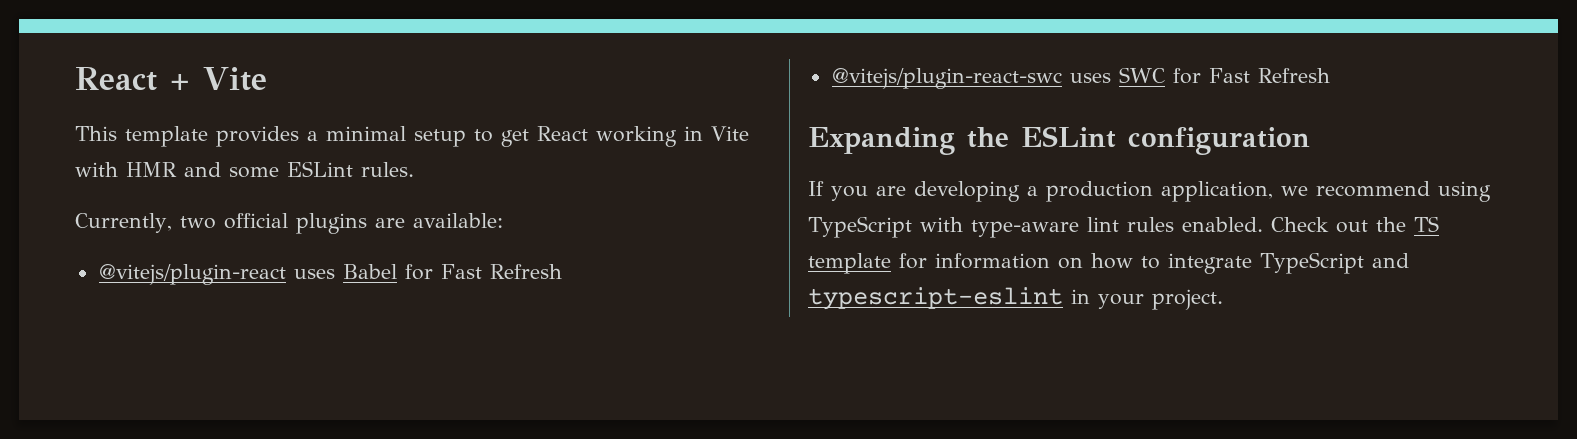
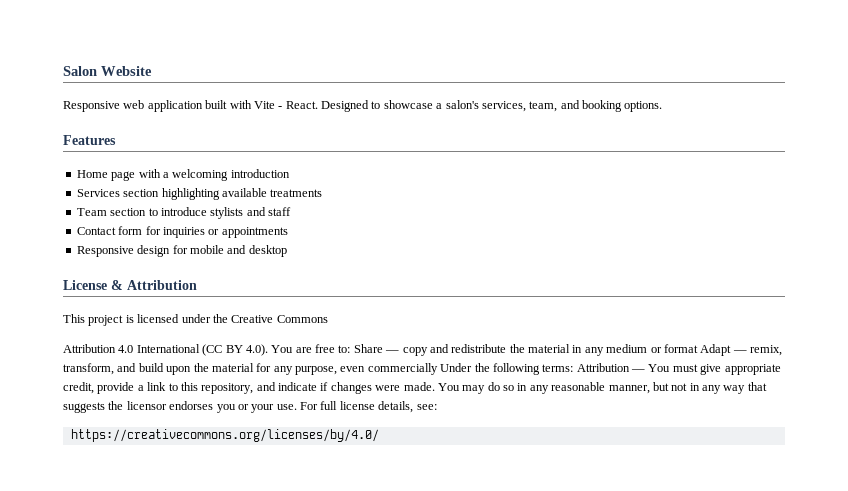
- React + Vite
- This template provides a minimal setup to get React working in Vite with HMR and some ESLint rules.
- Currently, two official plugins are available:
- @vitejs/plugin-react uses Babel for Fast Refresh
- @vitejs/plugin-react-swc uses SWC for Fast Refresh
- Expanding the ESLint configuration
- If you are developing a production application, we recommend using TypeScript with type-aware lint rules enabled. Check out the TS template for information on how to integrate TypeScript and typescript-eslint in your project.
+ Salon Website
+ Responsive web application built with Vite - React. Designed to showcase a salon's services, team, and booking options.
+ Features
+ Home page with a welcoming introduction
+ Services section highlighting available treatments
+ Team section to introduce stylists and staff
+ Contact form for inquiries or appointments
+ Responsive design for mobile and desktop
+ License & Attribution
+ This project is licensed under the Creative Commons
+ Attribution 4.0 International (CC BY 4.0). You are free to: Share — copy and redistribute the material in any medium or format Adapt — remix, transform, and build upon the material for any purpose, even commercially Under the following terms: Attribution — You must give appropriate credit, provide a link to this repository, and indicate if changes were made. You may do so in any reasonable manner, but not in any way that suggests the licensor endorses you or your use. For full license details, see:
+ https://creativecommons.org/licenses/by/4.0/

